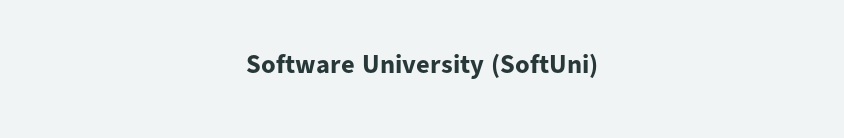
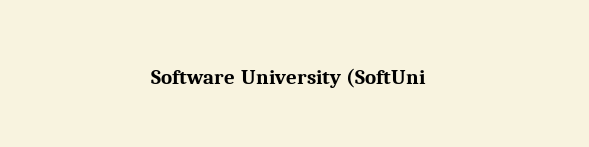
- Software University (SoftUni)
+ Software University (SoftUni

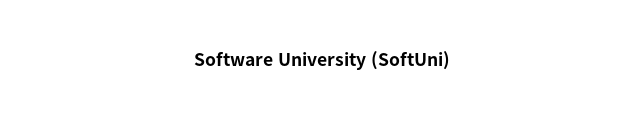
- Software University (SoftUni
+ Software University (SoftUni)

